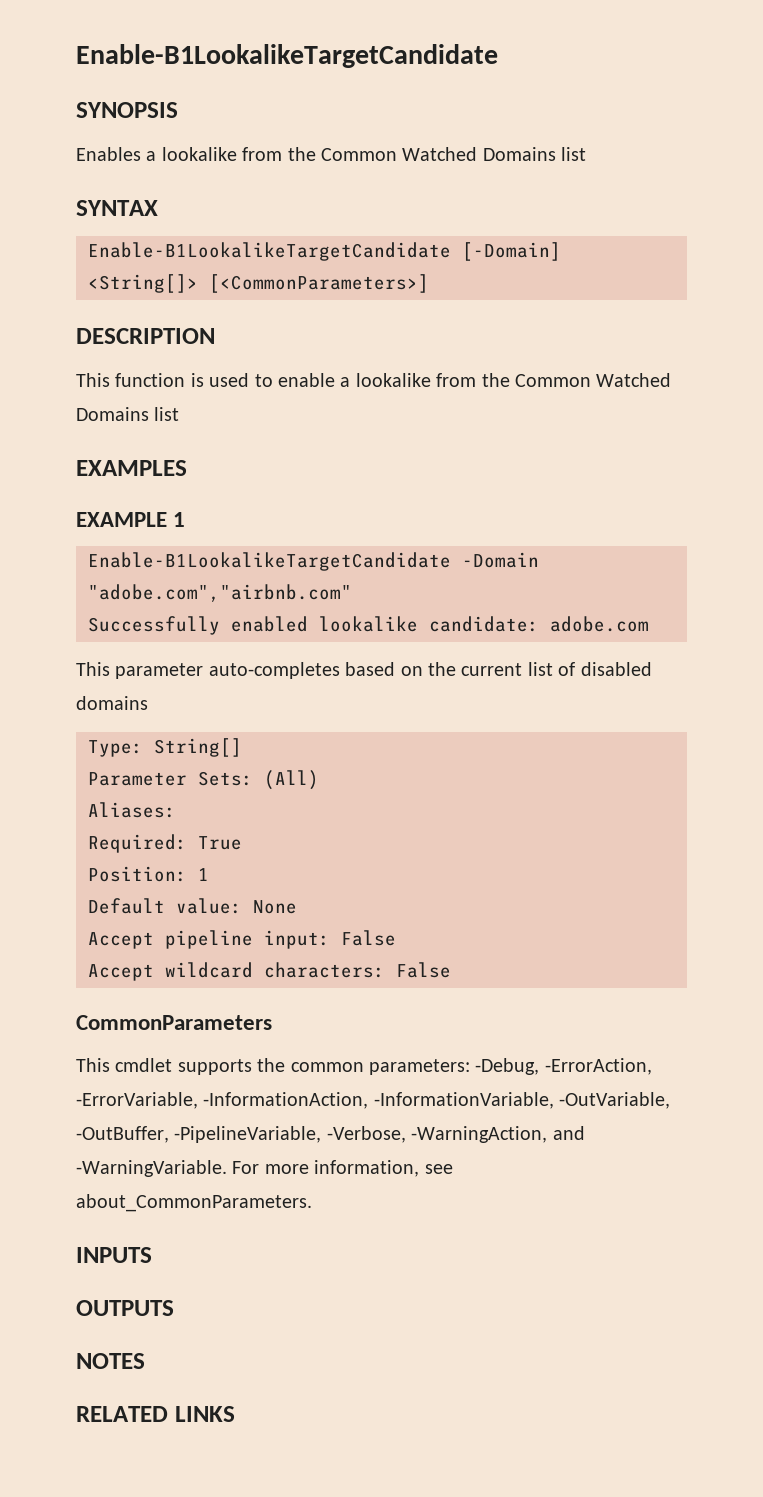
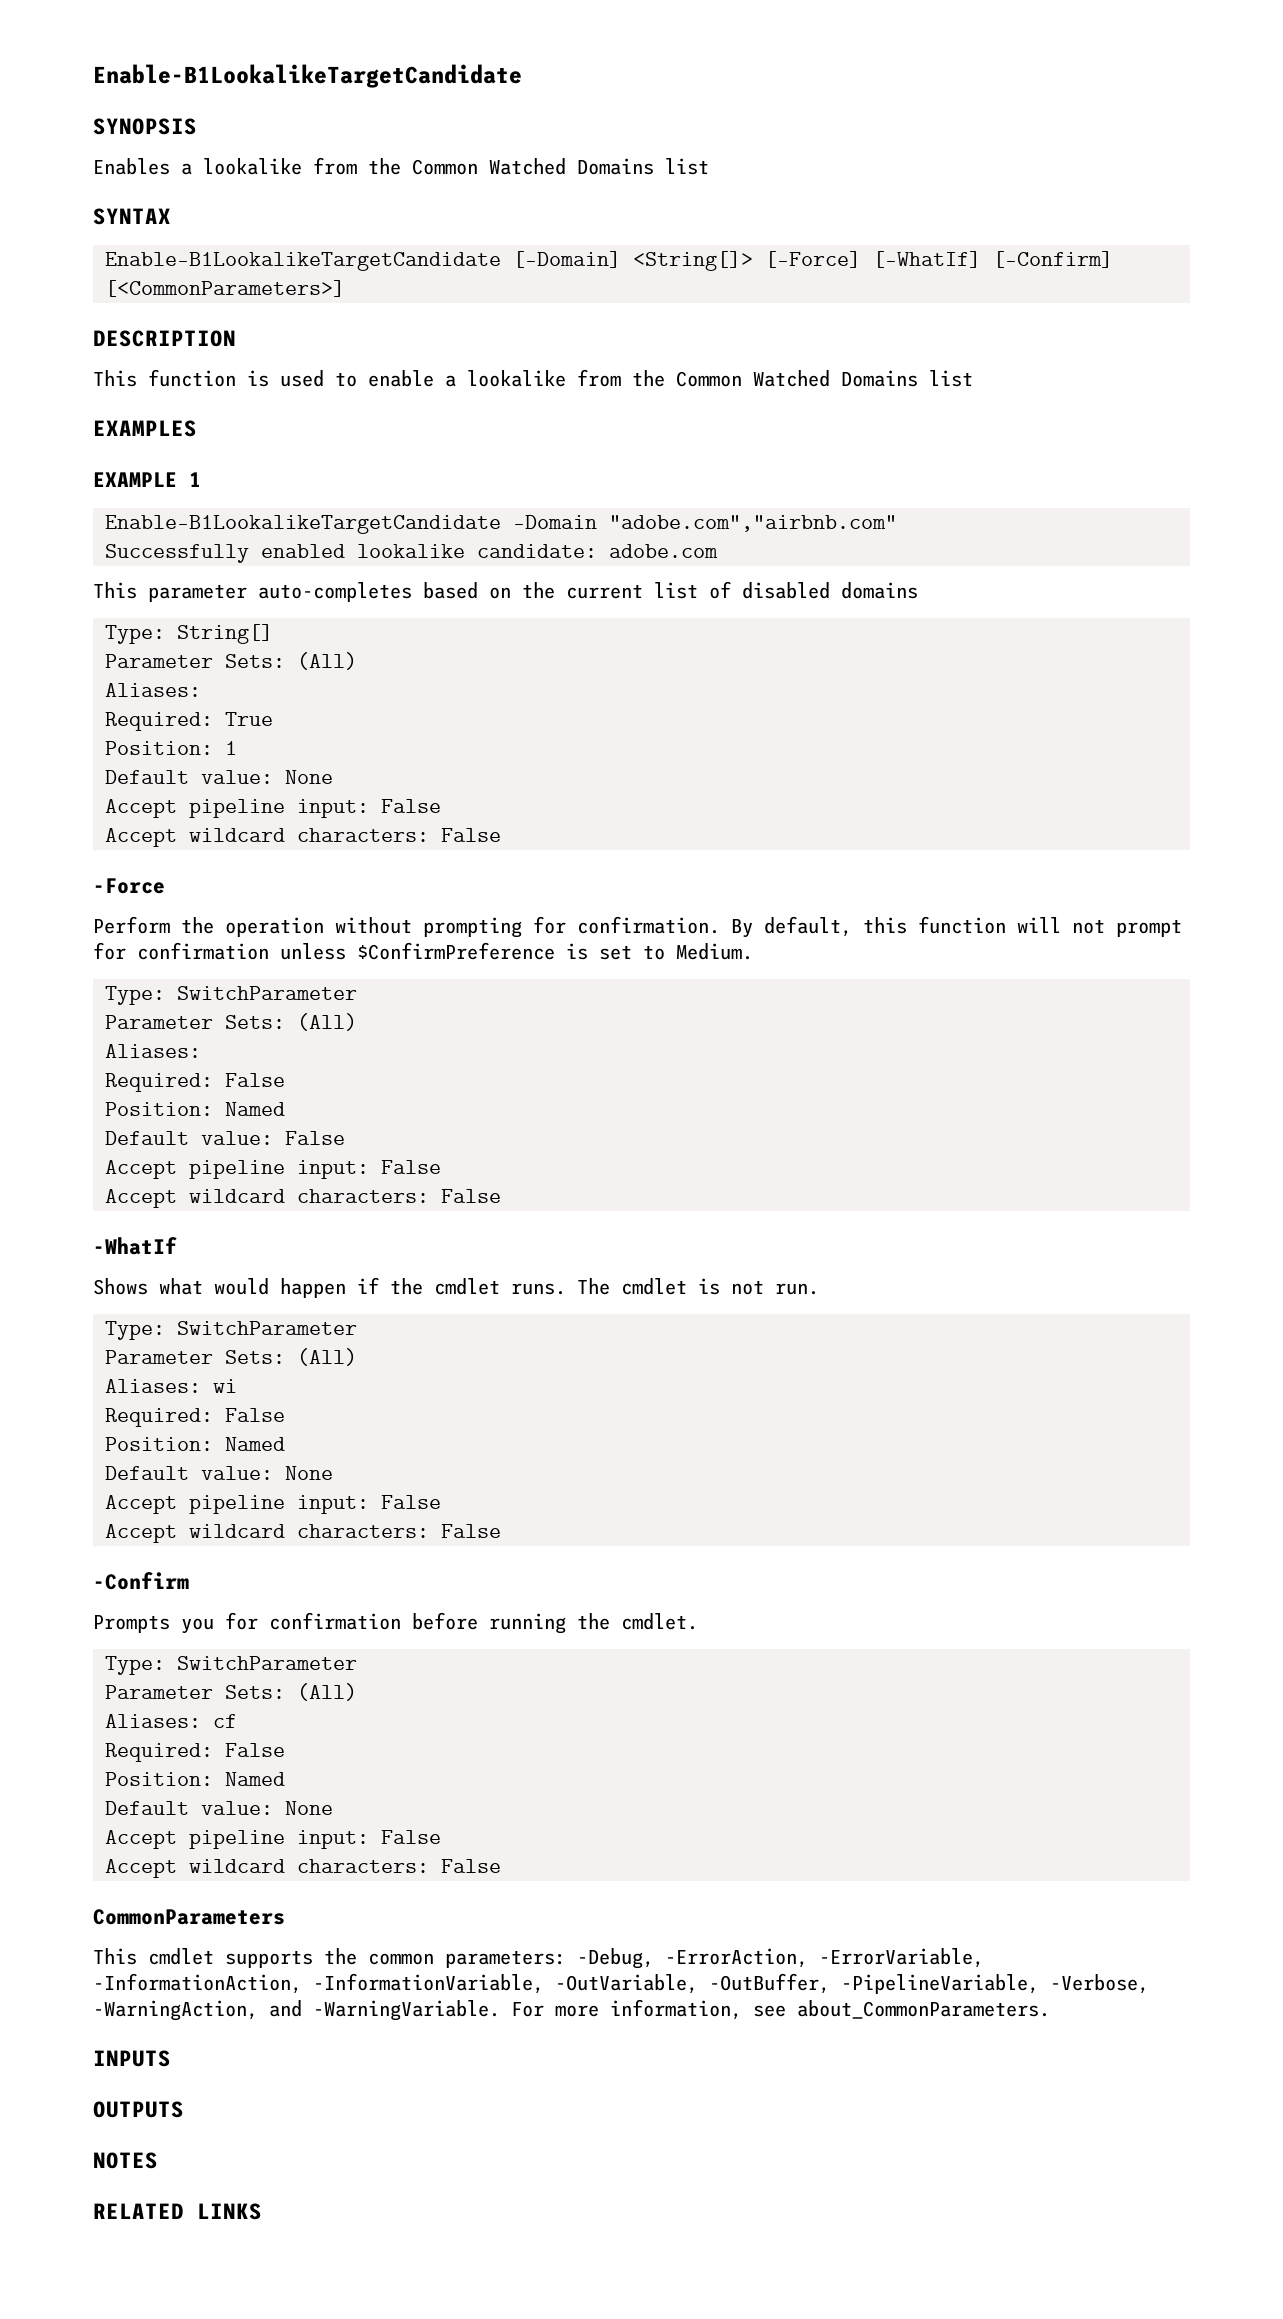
- Enable-B1LookalikeTargetCandidate [-Domain] <String[]> [<CommonParameters>]
+ Enable-B1LookalikeTargetCandidate [-Domain] <String[]> [-Force] [-WhatIf] [-Confirm] [<CommonParameters>]
+ -Force
+ Perform the operation without prompting for confirmation. By default, this function will not prompt for confirmation unless $ConfirmPreference is set to Medium.
+ Type: SwitchParameter
+ Parameter Sets: (All)
+ Aliases:
+ Required: False
+ Position: Named
+ Default value: False
+ Accept pipeline input: False
+ Accept wildcard characters: False
+ -WhatIf
+ Shows what would happen if the cmdlet runs. The cmdlet is not run.
+ Type: SwitchParameter
+ Parameter Sets: (All)
+ Aliases: wi
+ Required: False
+ Position: Named
+ Default value: None
+ Accept pipeline input: False
+ Accept wildcard characters: False
+ -Confirm
+ Prompts you for confirmation before running the cmdlet.
+ Type: SwitchParameter
+ Parameter Sets: (All)
+ Aliases: cf
+ Required: False
+ Position: Named
+ Default value: None
+ Accept pipeline input: False
+ Accept wildcard characters: False

